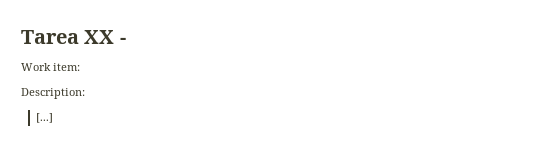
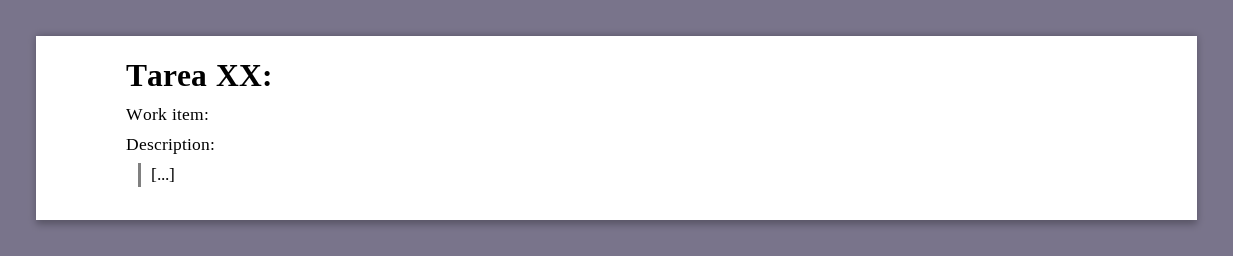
- Tarea XX -
+ Tarea XX:

